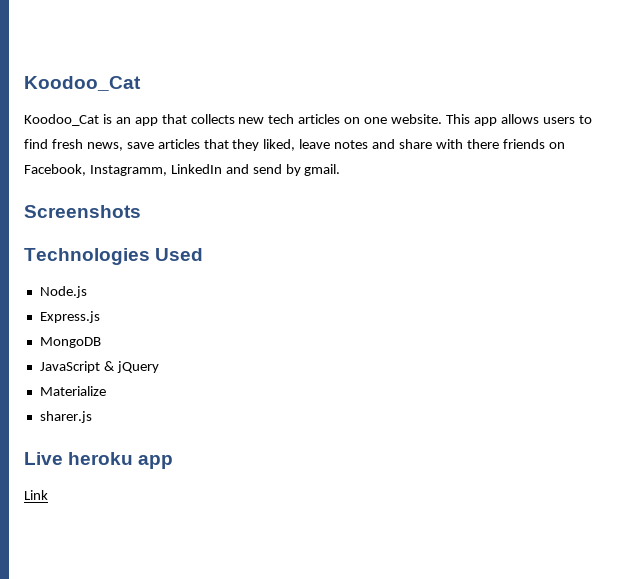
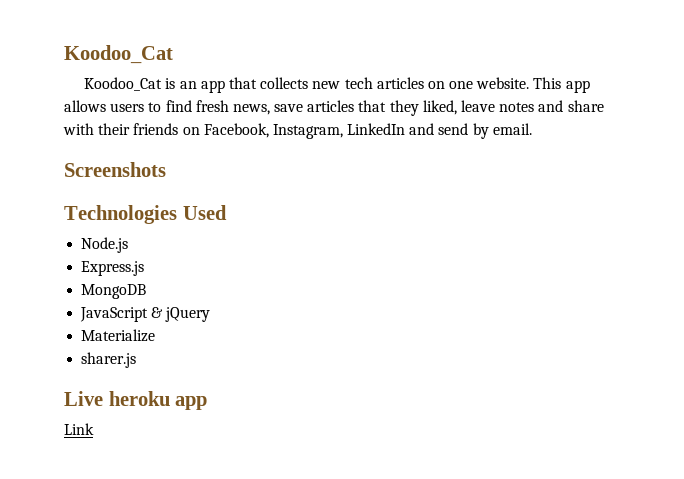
- This app allows users to find fresh news, save articles that they liked, leave notes and share with there friends on Facebook, Instagramm, LinkedIn and send by gmail.
+ This app allows users to find fresh news, save articles that they liked, leave notes and share with their friends on Facebook, Instagram, LinkedIn and send by email.

